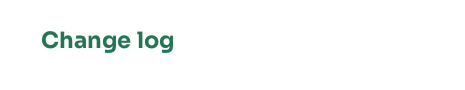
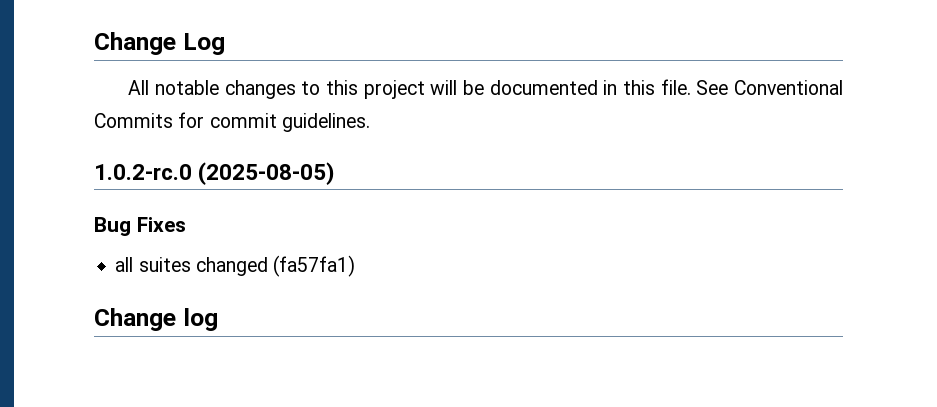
+ Change Log
+ All notable changes to this project will be documented in this file. See Conventional Commits for commit guidelines.
+ 1.0.2-rc.0 (2025-08-05)
+ Bug Fixes
+ all suites changed (fa57fa1)

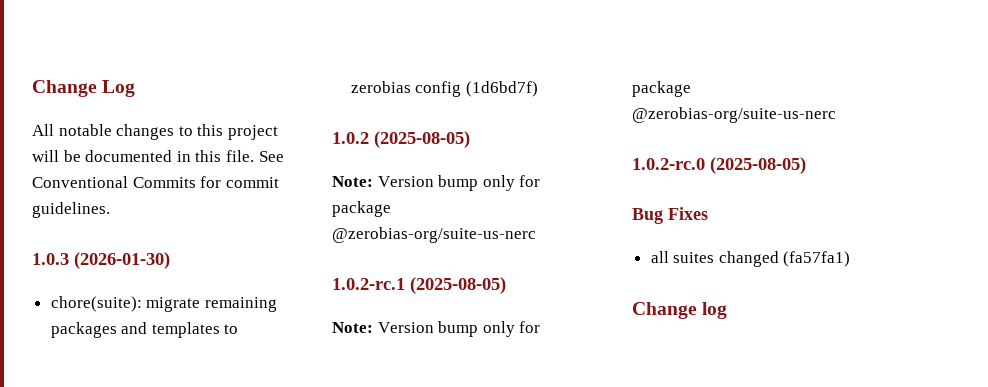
+ 1.0.3 (2026-01-30)
+ chore(suite): migrate remaining packages and templates to zerobias config (1d6bd7f)
+ 1.0.2 (2025-08-05)
+ Note: Version bump only for package @zerobias-org/suite-us-nerc
+ 1.0.2-rc.1 (2025-08-05)
+ Note: Version bump only for package @zerobias-org/suite-us-nerc

